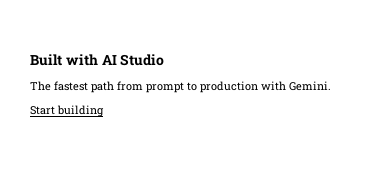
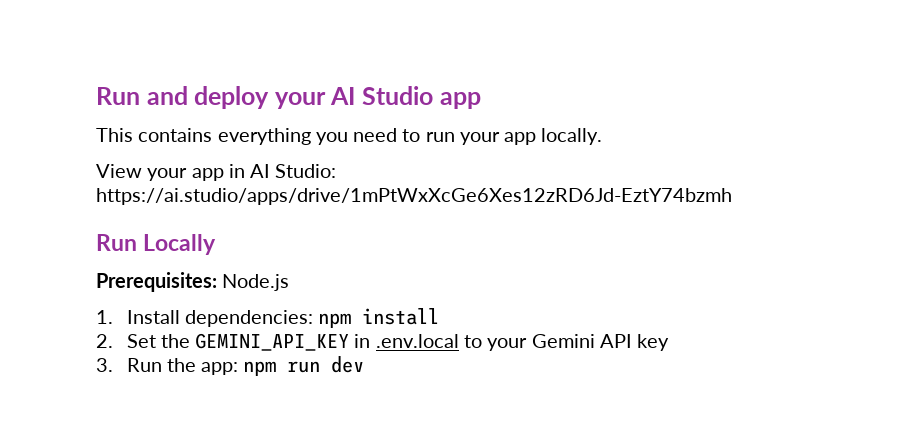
- Built with AI Studio
- The fastest path from prompt to production with Gemini.
- Start building
+ Run and deploy your AI Studio app
+ This contains everything you need to run your app locally.
+ View your app in AI Studio: https://ai.studio/apps/drive/1mPtWxXcGe6Xes12zRD6Jd-EztY74bzmh
+ Run Locally
+ Prerequisites: Node.js
+ 1. Install dependencies: npm install
+ 2. Set the GEMINI_API_KEY in .env.local to your Gemini API key
+ 3. Run the app: npm run dev

